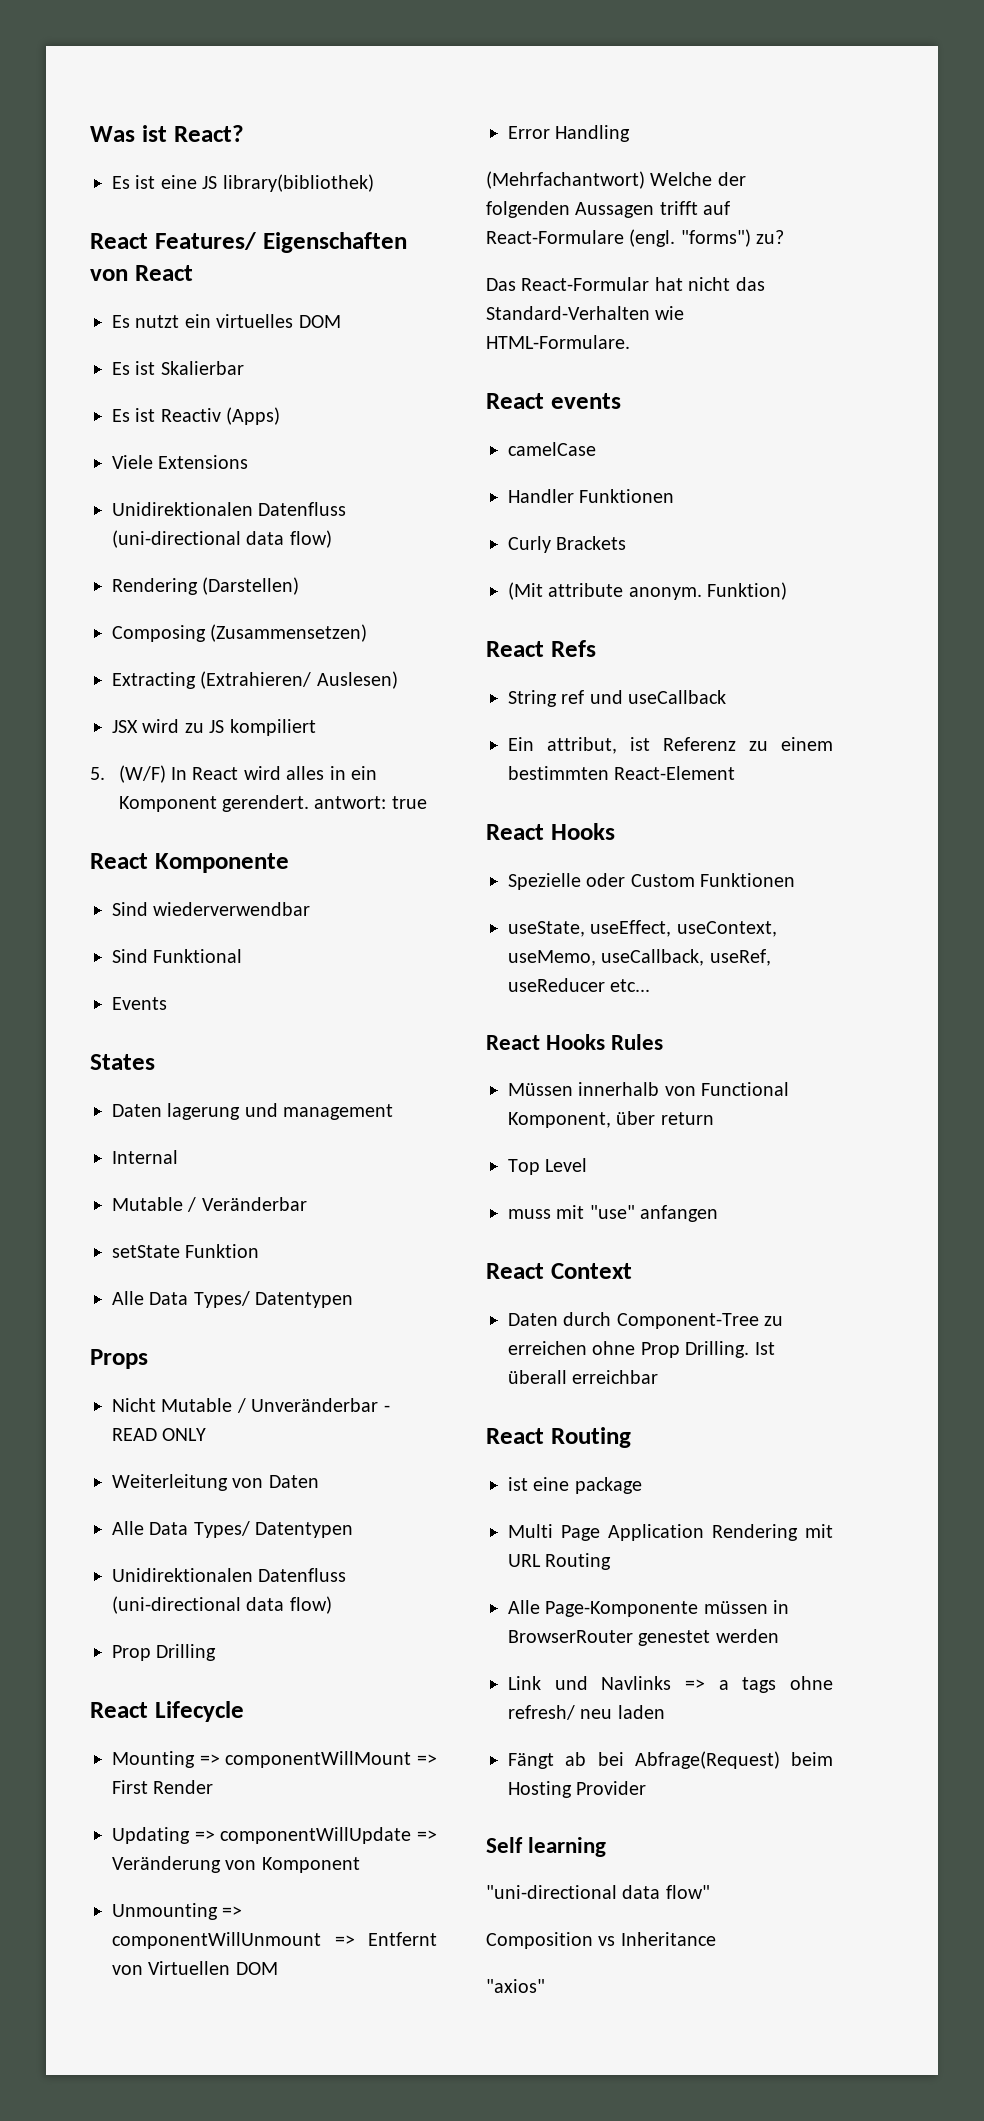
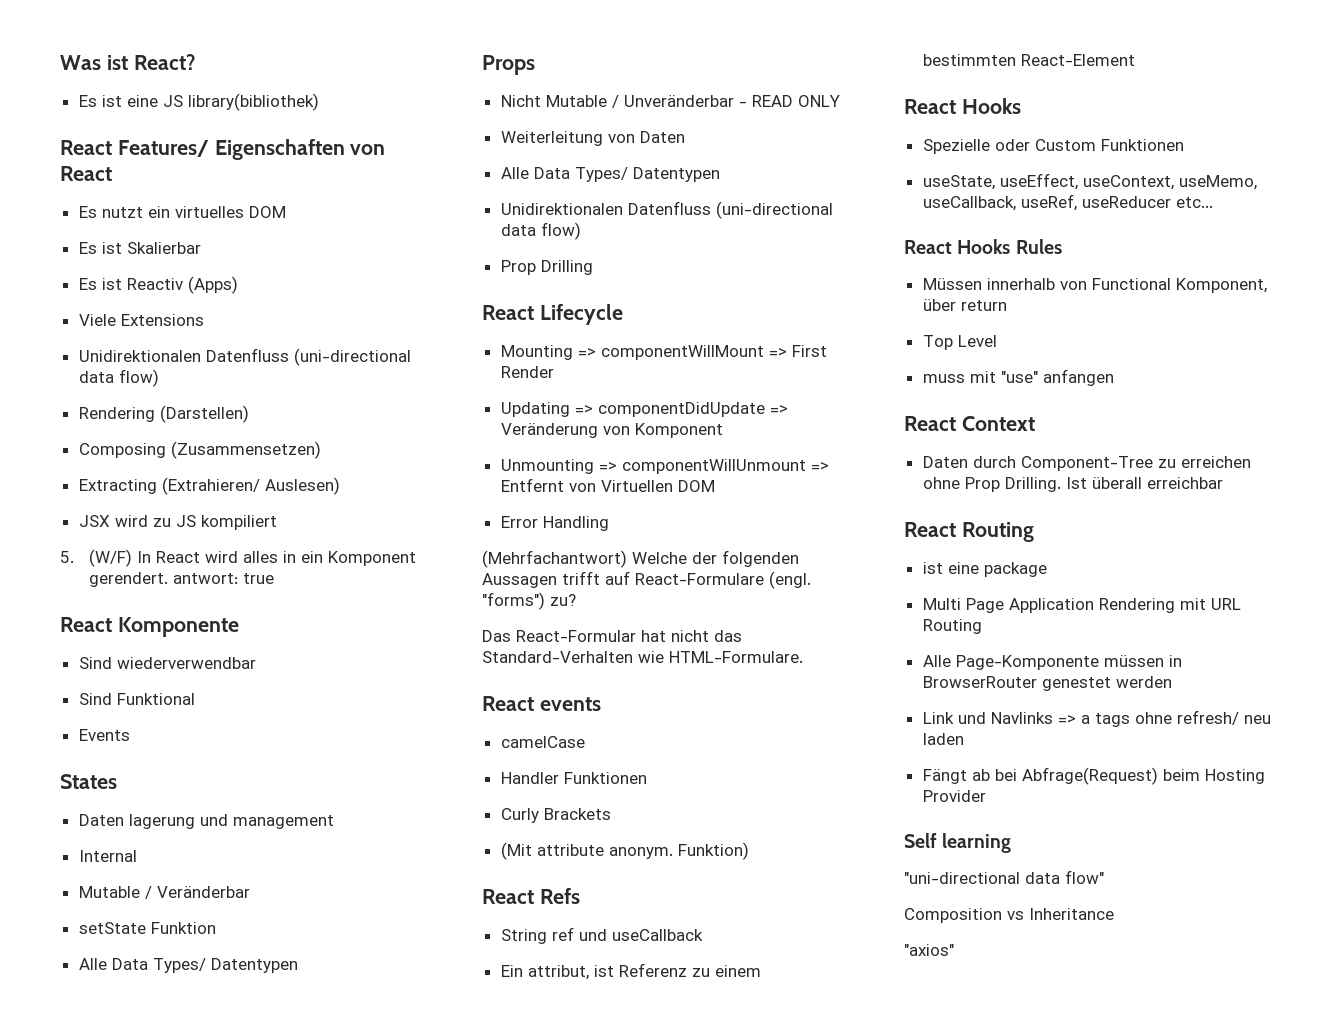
- Updating => componentWillUpdate => Veränderung von Komponent
+ Updating => componentDidUpdate => Veränderung von Komponent

